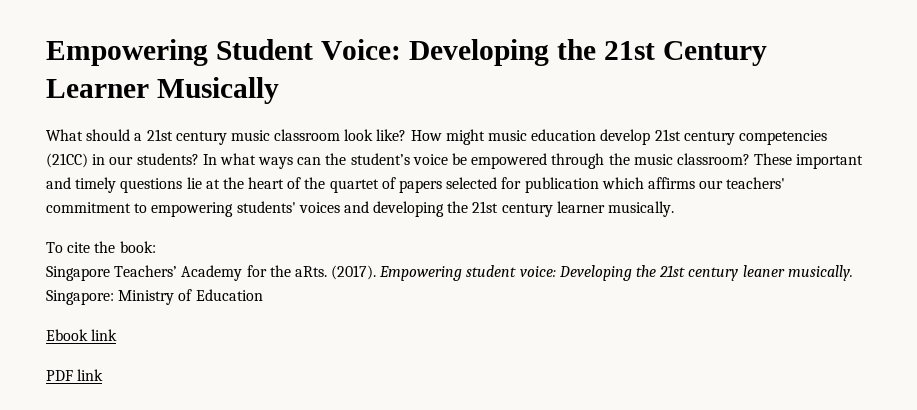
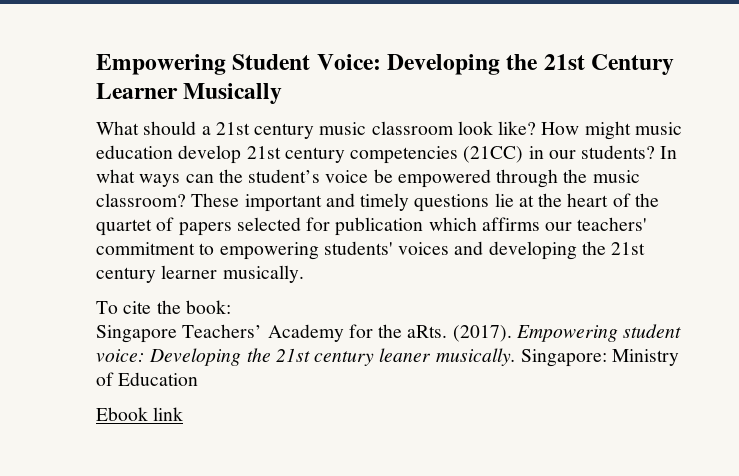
- PDF link

